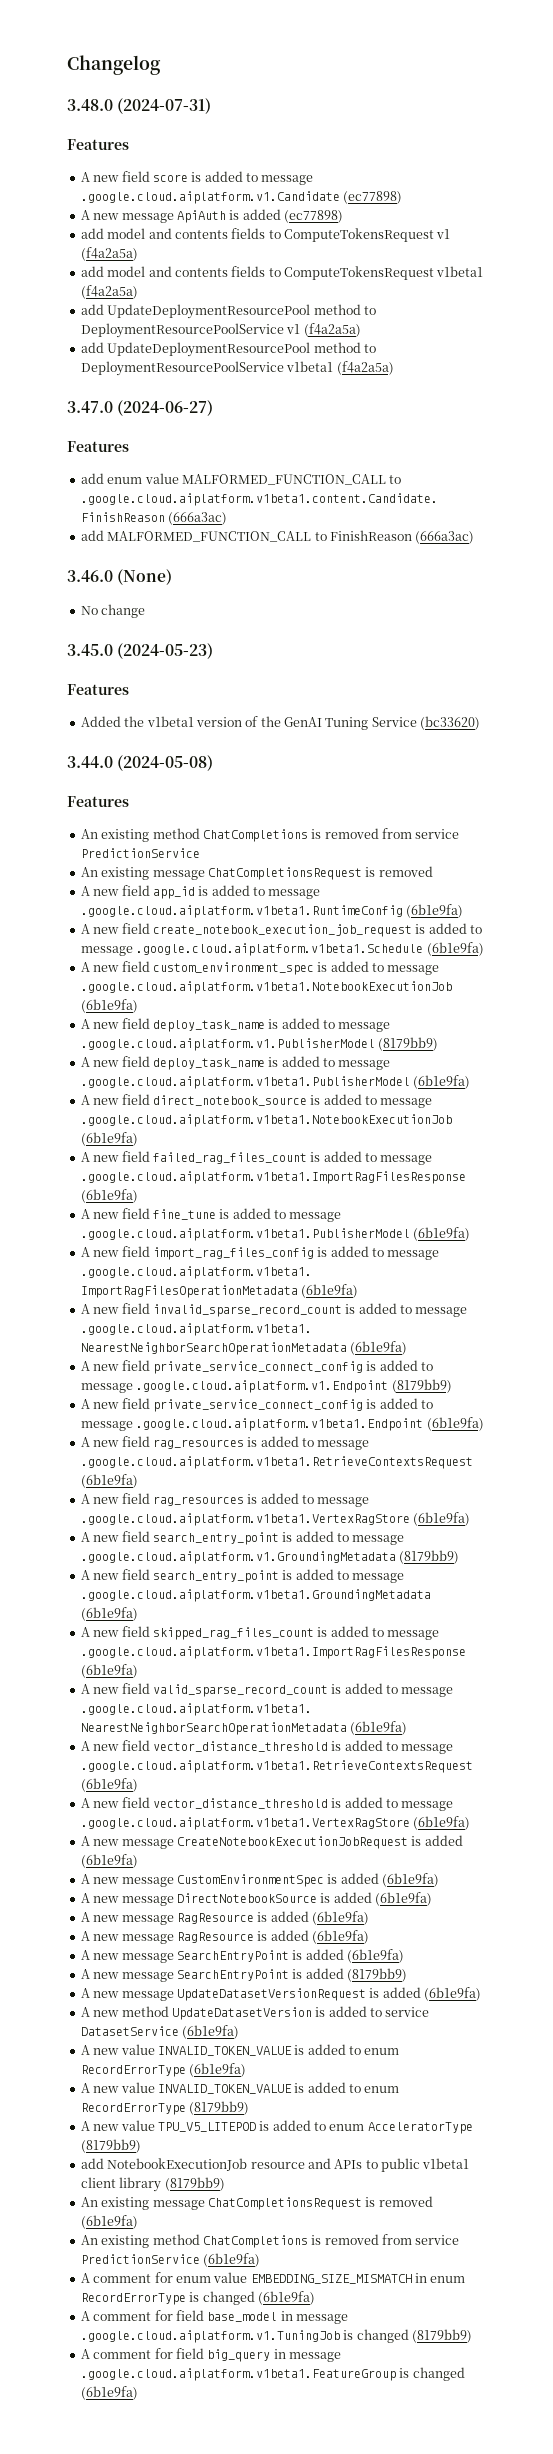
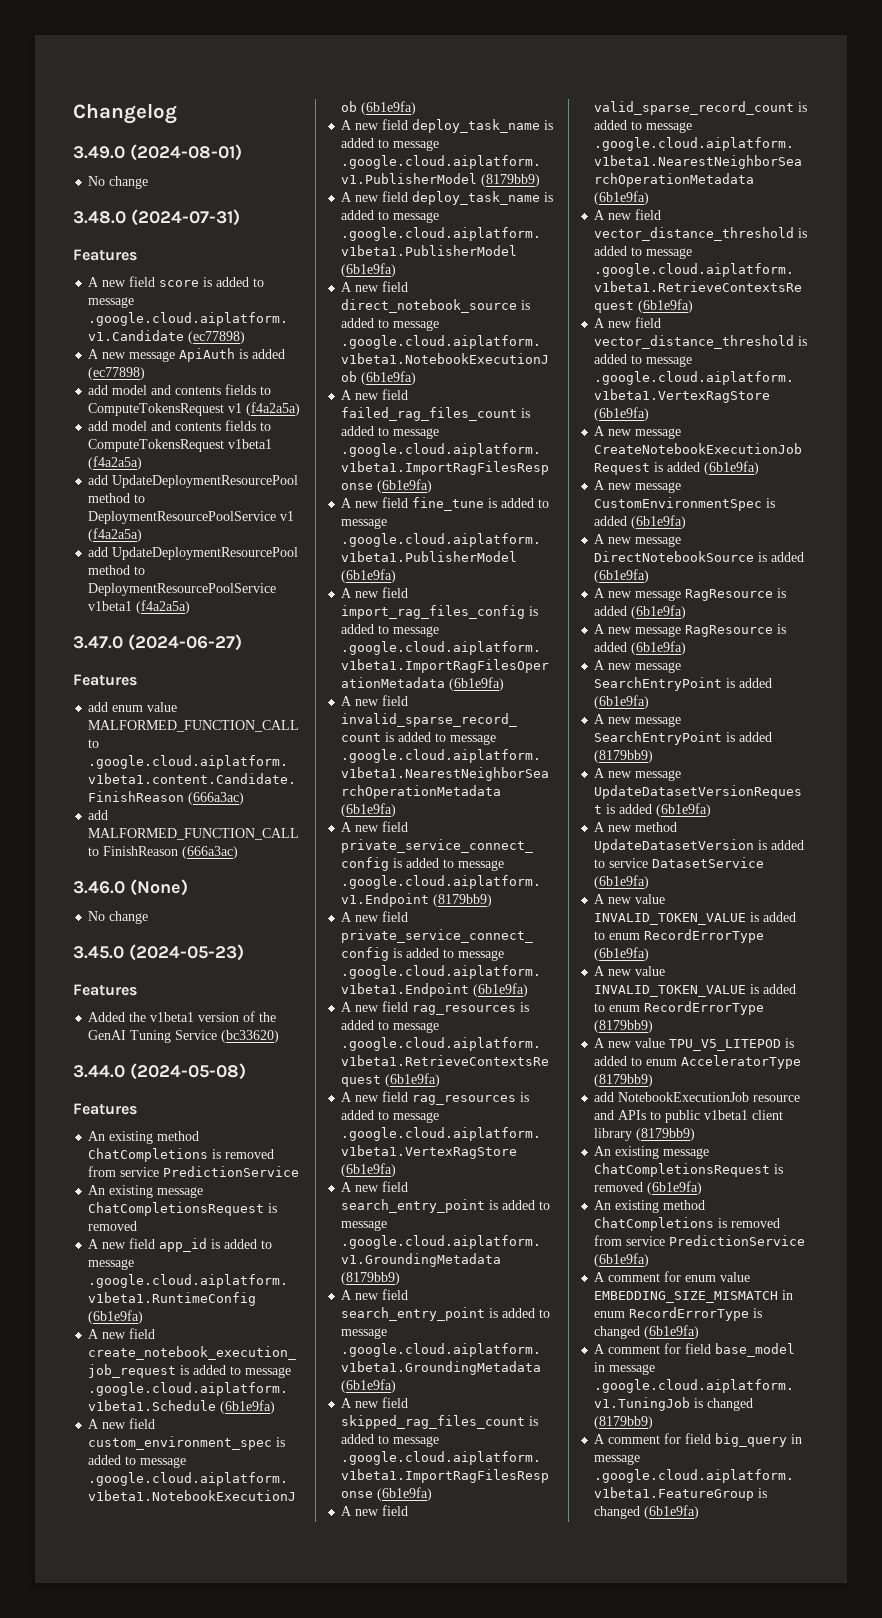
+ 3.49.0 (2024-08-01)
+ No change

